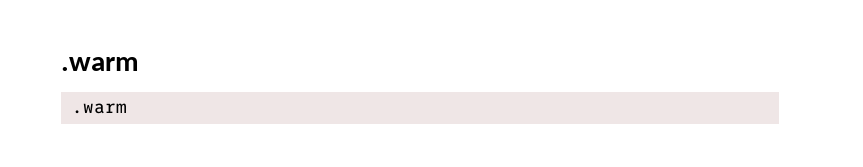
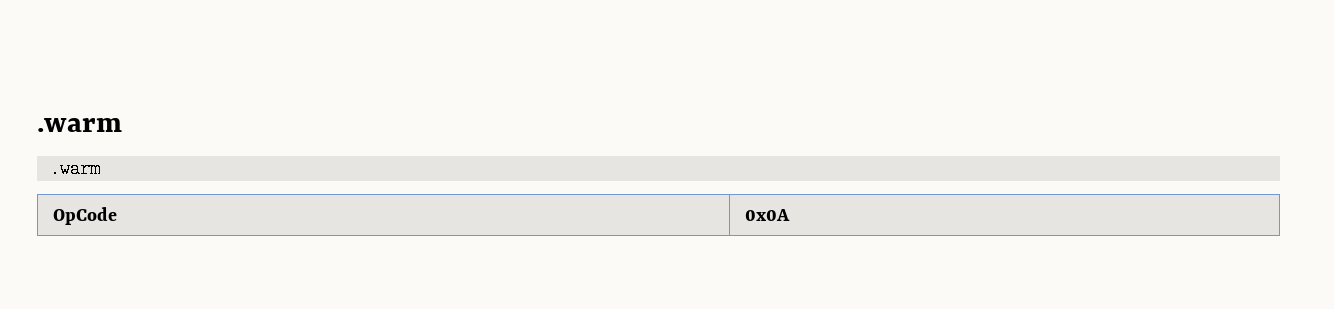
+ OpCode | 0x0A

